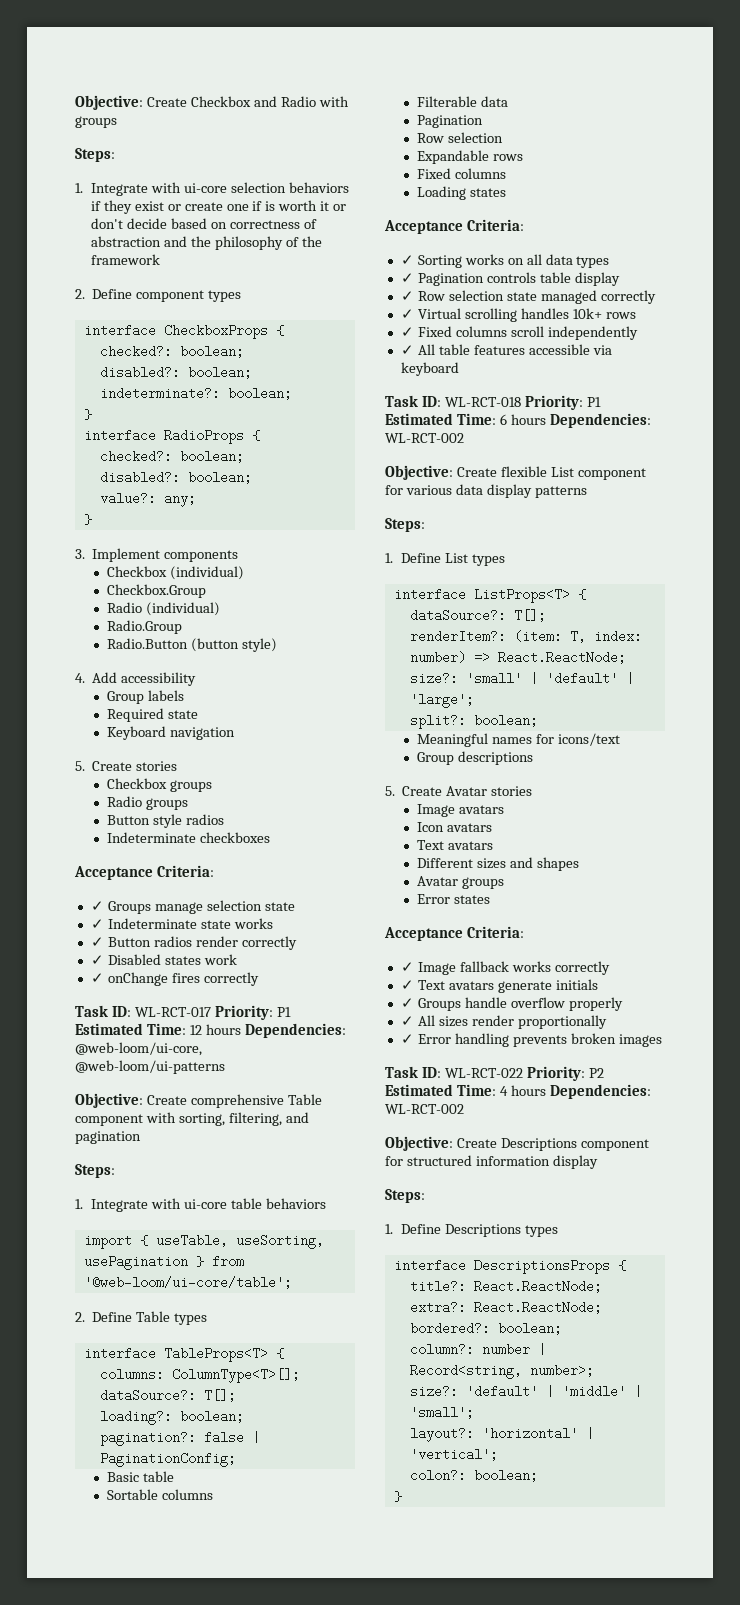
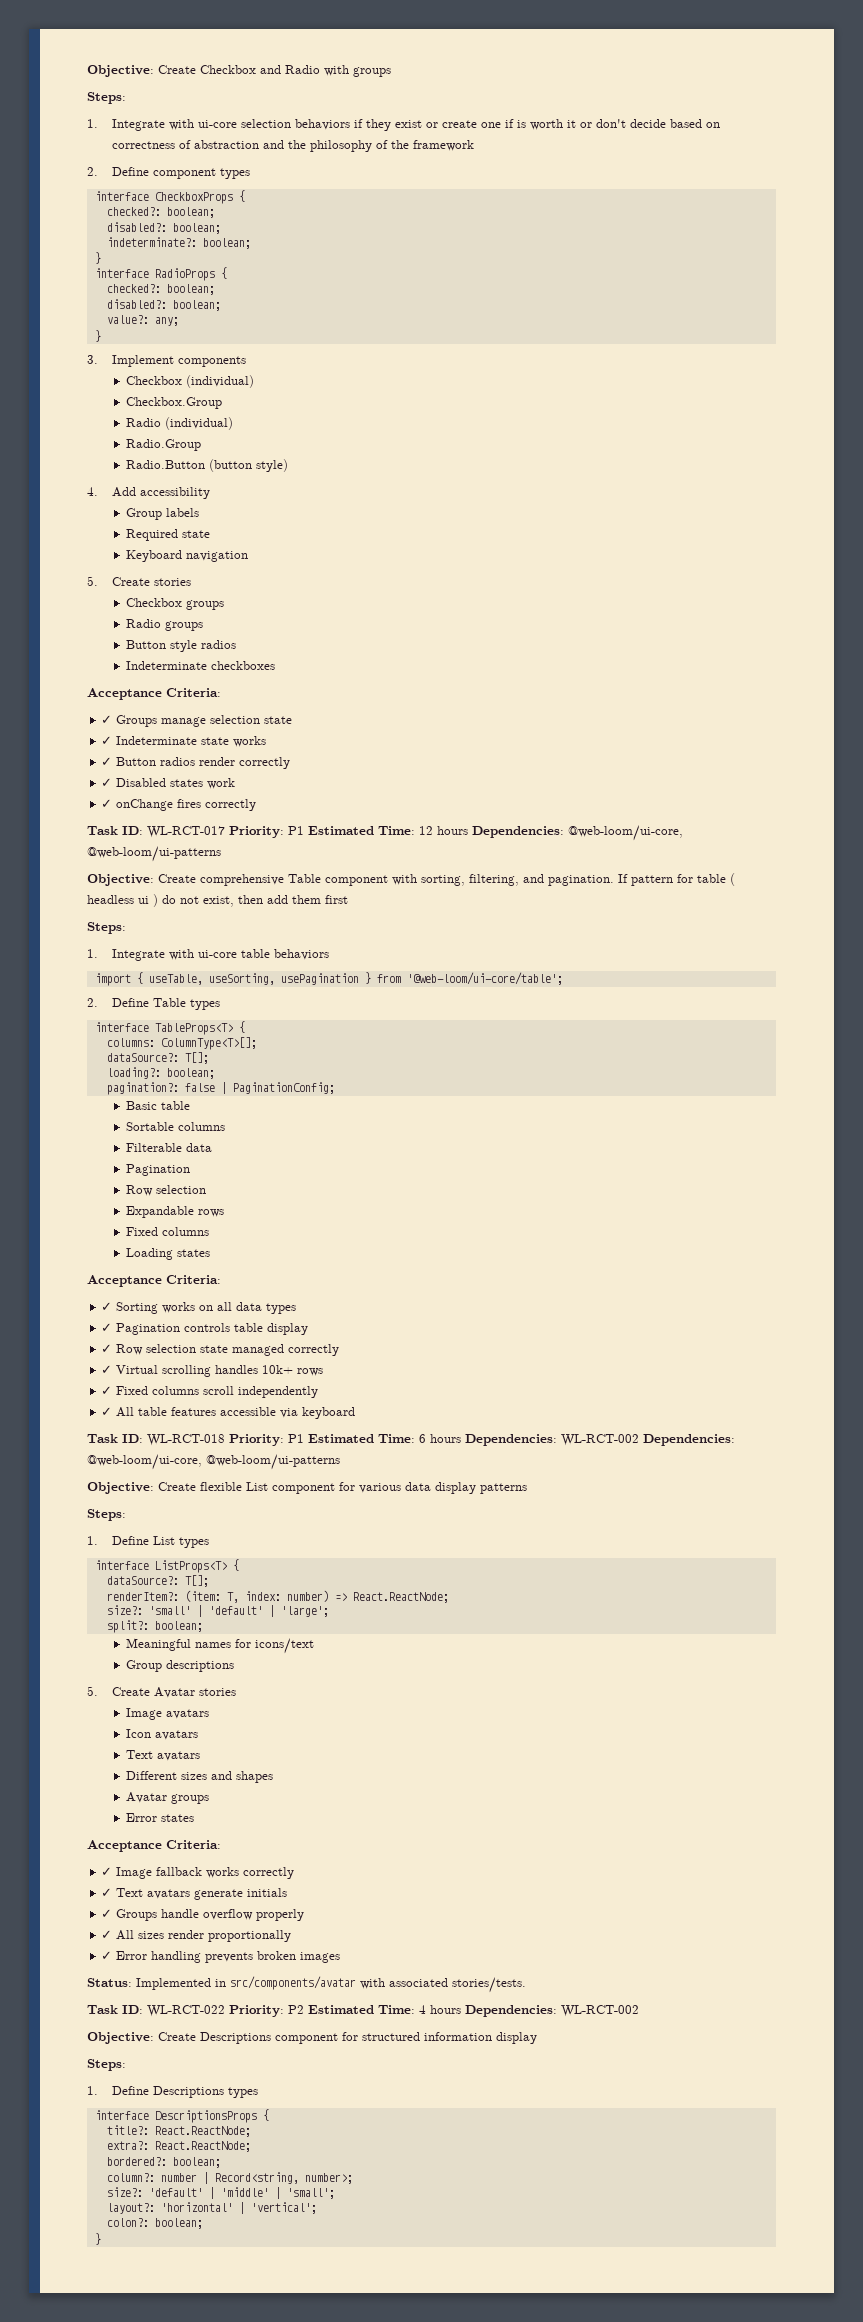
- Objective: Create comprehensive Table component with sorting, filtering, and pagination
+ Objective: Create comprehensive Table component with sorting, filtering, and pagination. If pattern for table ( headless ui ) do not exist, then add them first
- Task ID: WL-RCT-018 Priority: P1 Estimated Time: 6 hours Dependencies: WL-RCT-002
+ Task ID: WL-RCT-018 Priority: P1 Estimated Time: 6 hours Dependencies: WL-RCT-002 Dependencies: @web-loom/ui-core, @web-loom/ui-patterns
+ Status: Implemented in src/components/avatar with associated stories/tests.

